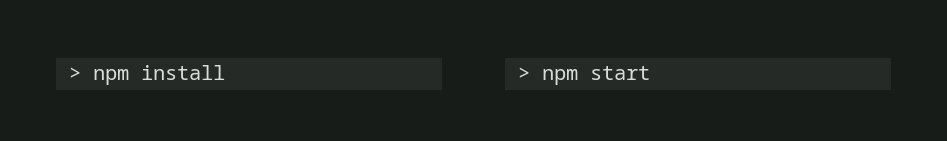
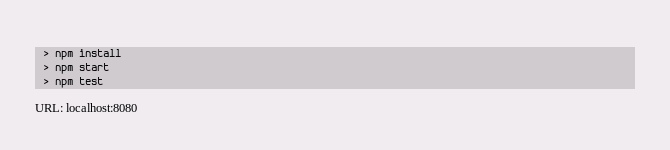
+ > npm test
+ URL: localhost:8080

